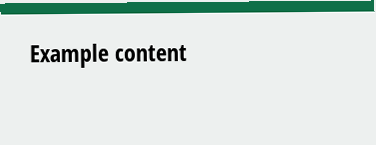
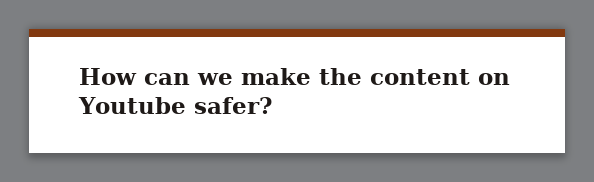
- Example content
+ How can we make the content on Youtube safer?

